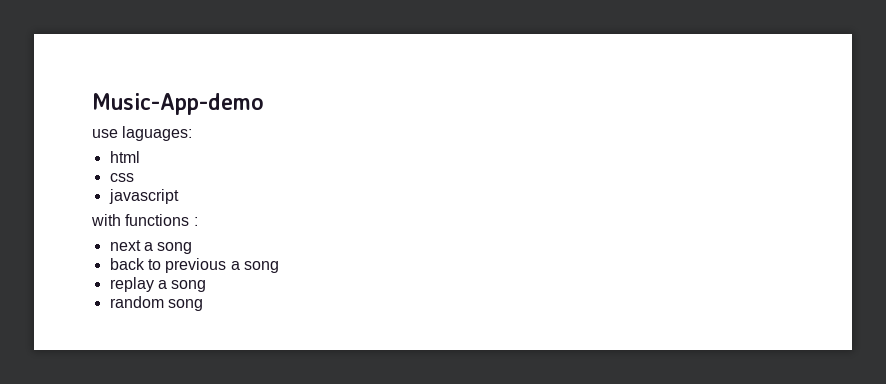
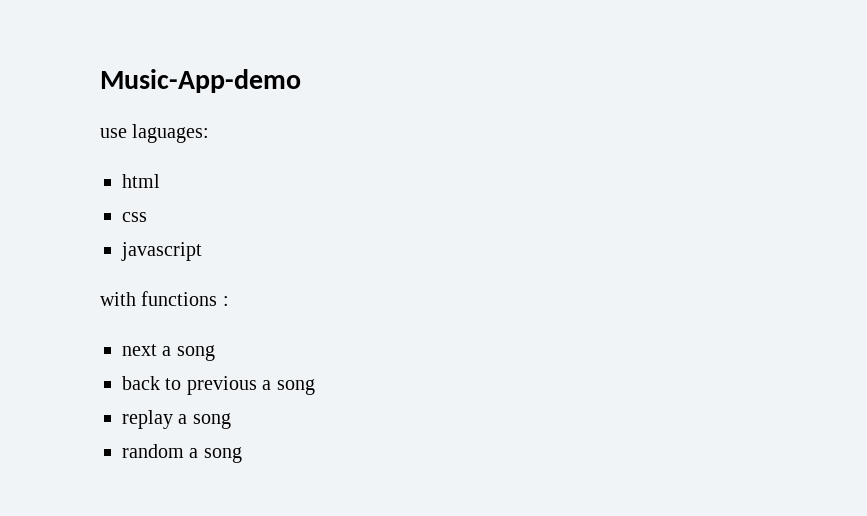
- random song
+ random a song

